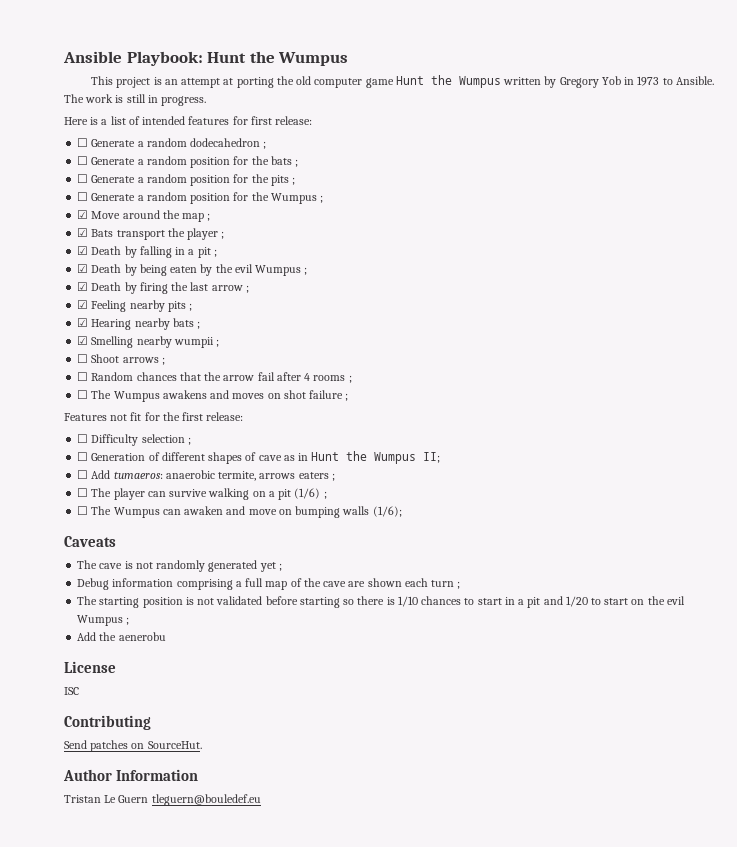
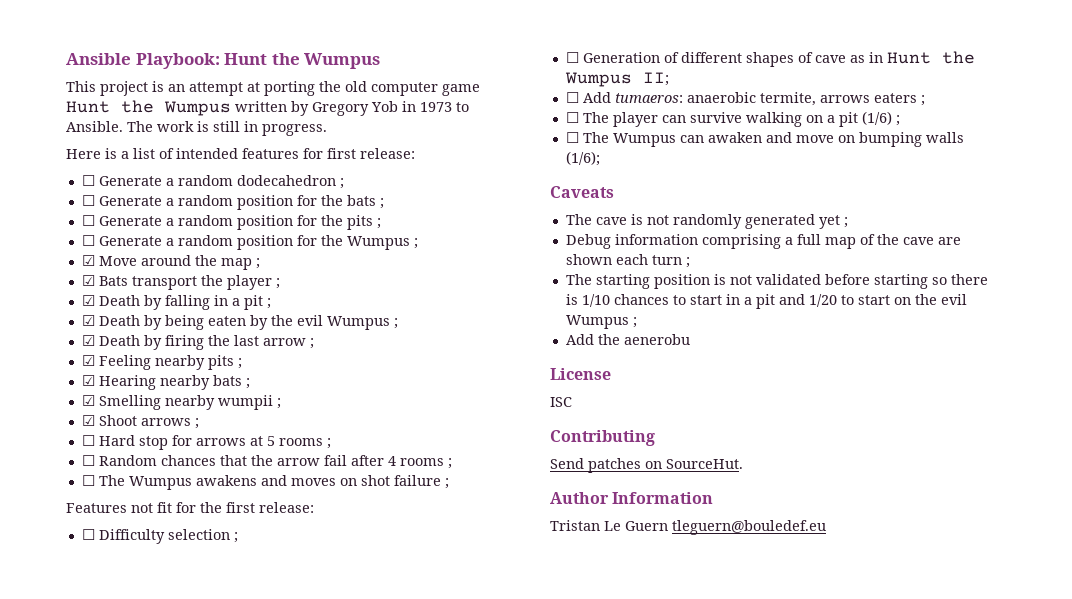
- ☐ Shoot arrows ;
+ ☑ Shoot arrows ;
+ ☐ Hard stop for arrows at 5 rooms ;

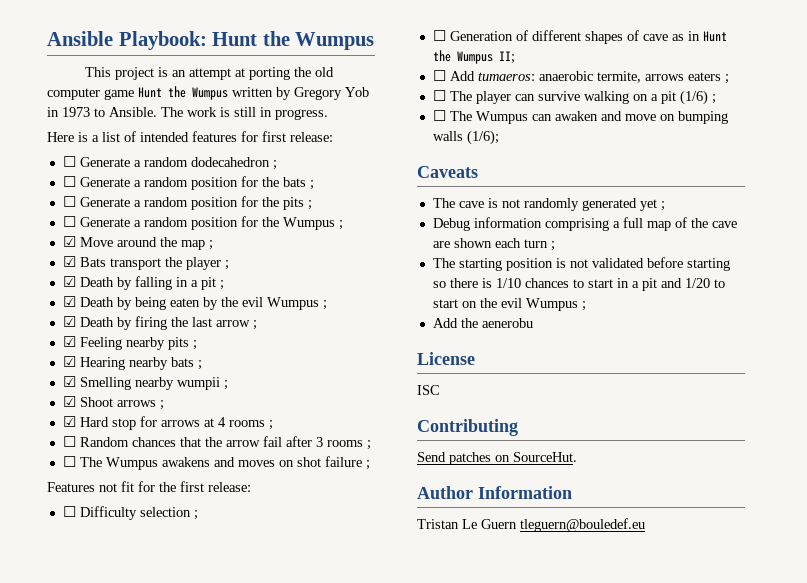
- ☐ Hard stop for arrows at 5 rooms ;
+ ☑ Hard stop for arrows at 4 rooms ;
- ☐ Random chances that the arrow fail after 4 rooms ;
+ ☐ Random chances that the arrow fail after 3 rooms ;

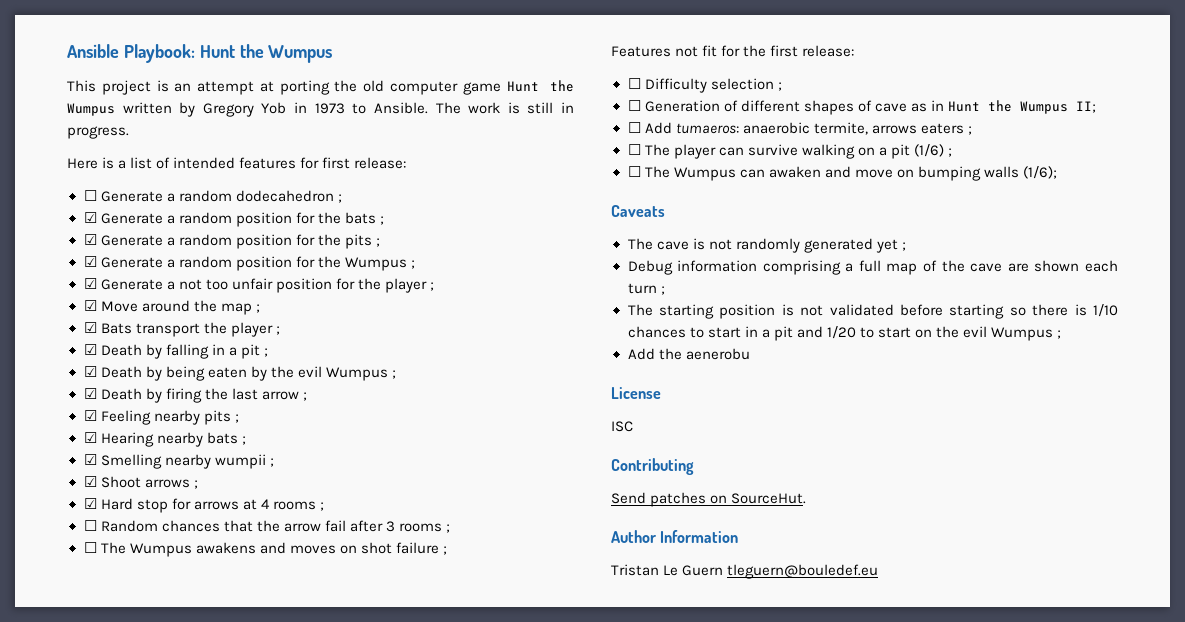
- ☐ Generate a random position for the bats ;
+ ☑ Generate a random position for the bats ;
- ☐ Generate a random position for the pits ;
+ ☑ Generate a random position for the pits ;
- ☐ Generate a random position for the Wumpus ;
+ ☑ Generate a random position for the Wumpus ;
+ ☑ Generate a not too unfair position for the player ;

